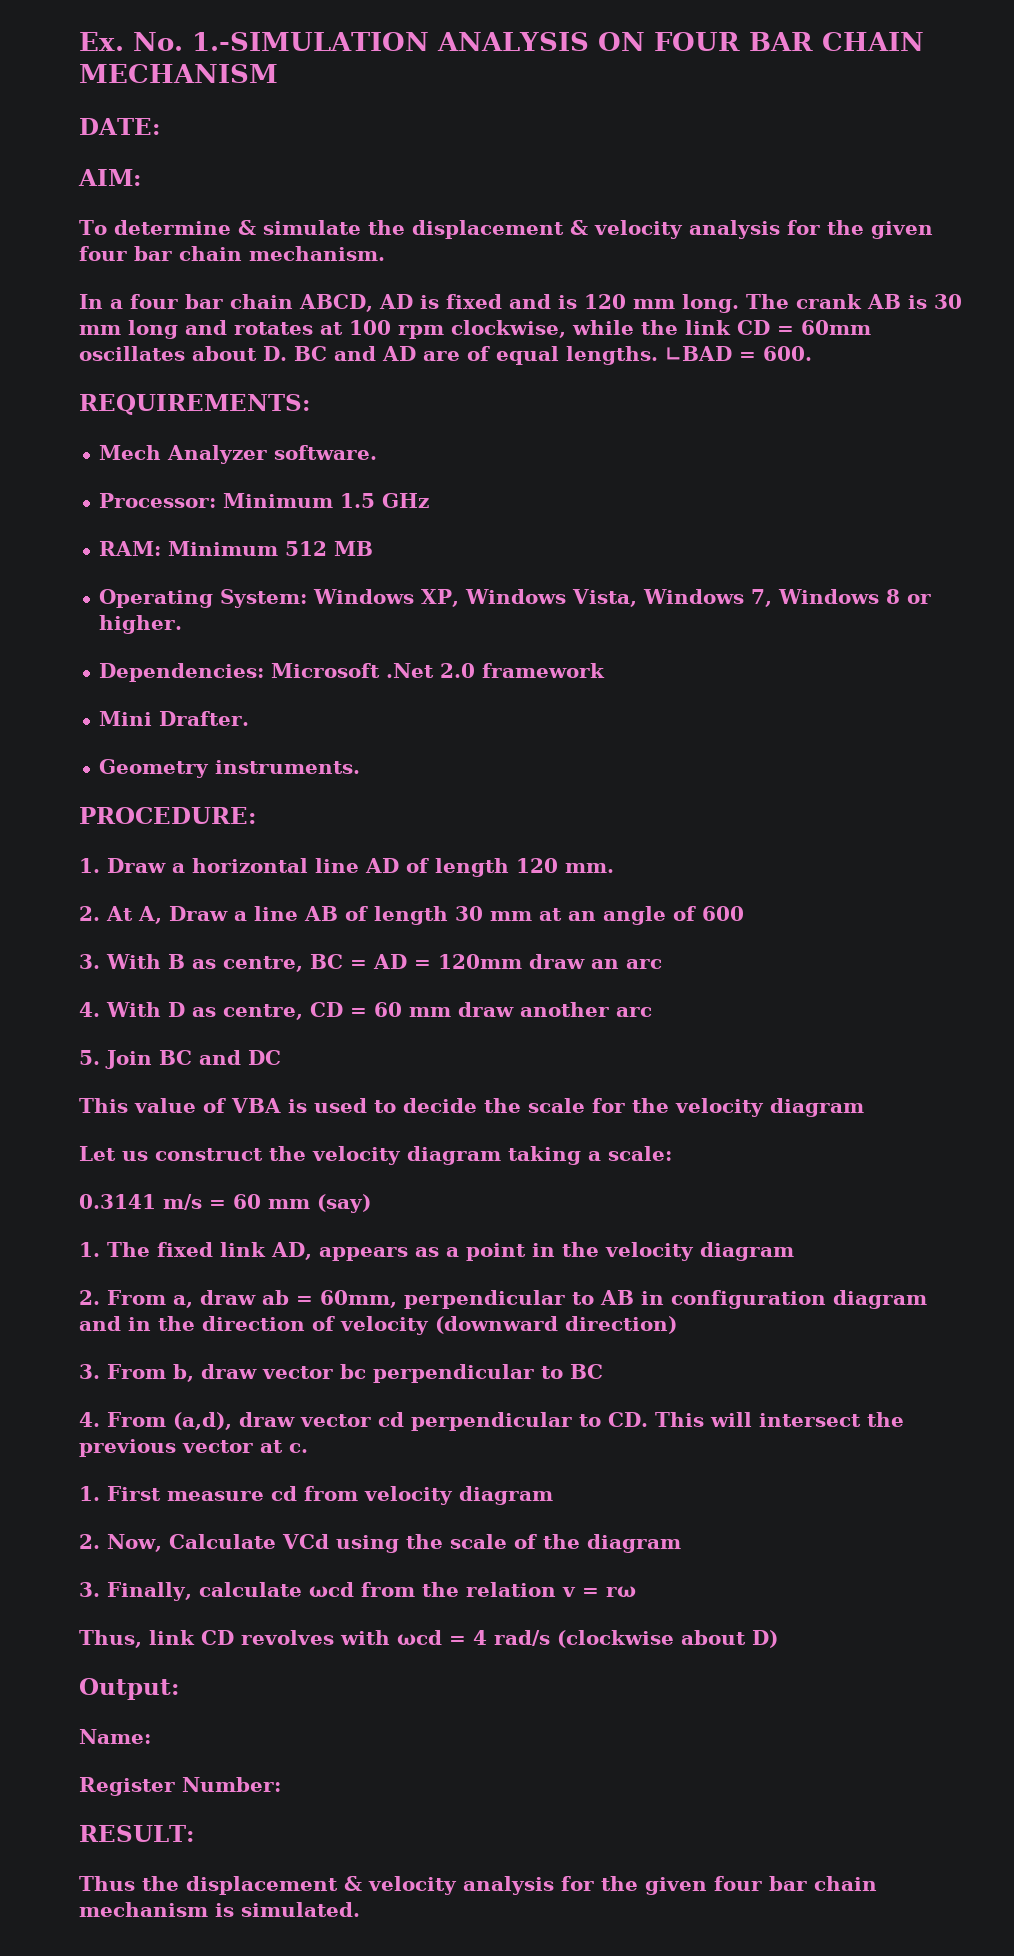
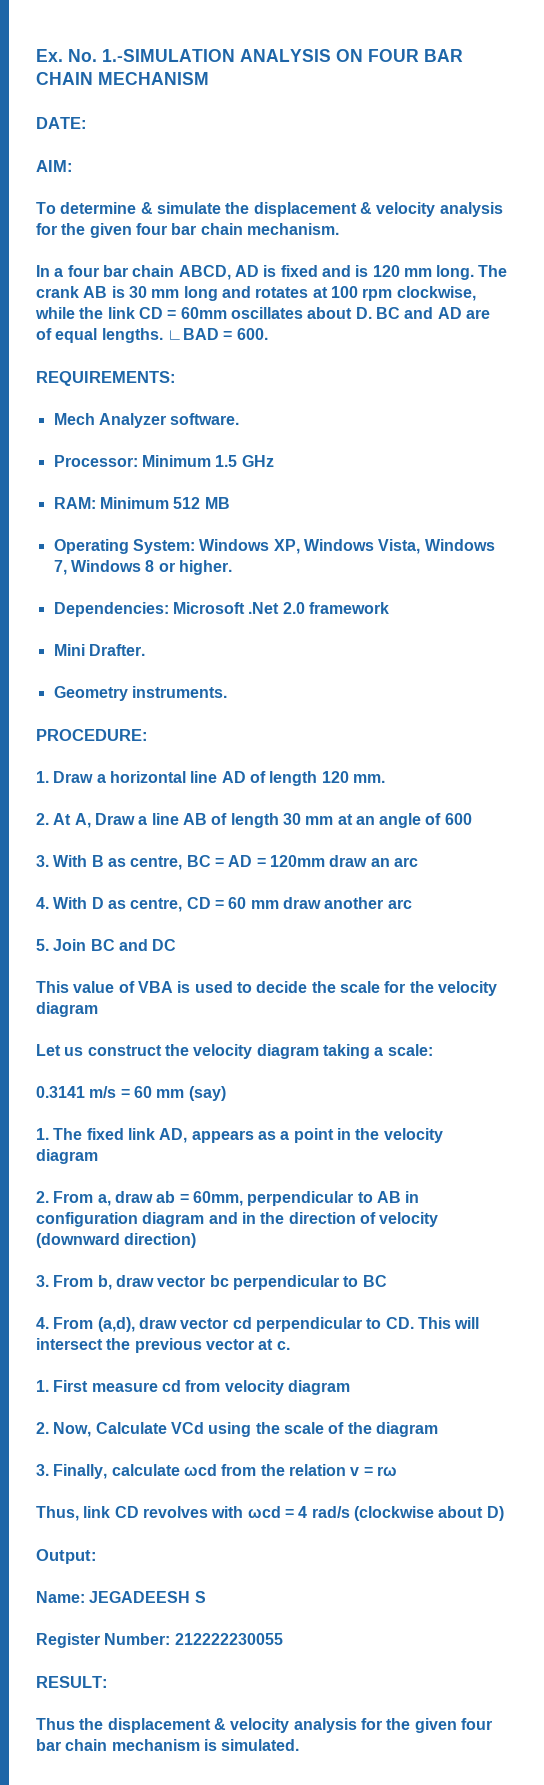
- Name:
+ Name: JEGADEESH S
- Register Number:
+ Register Number: 212222230055

